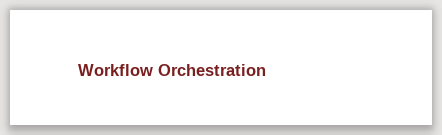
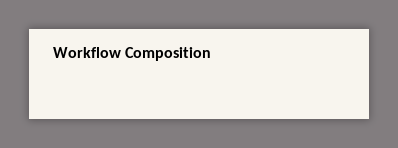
- Workflow Orchestration
+ Workflow Composition

